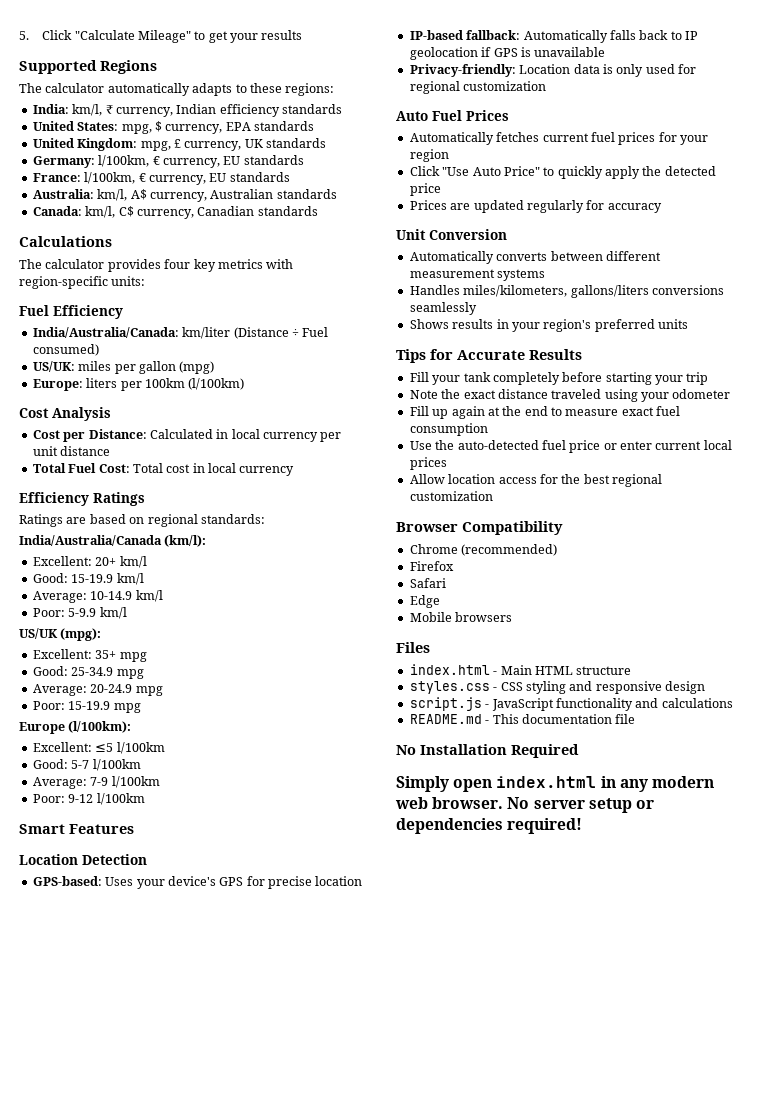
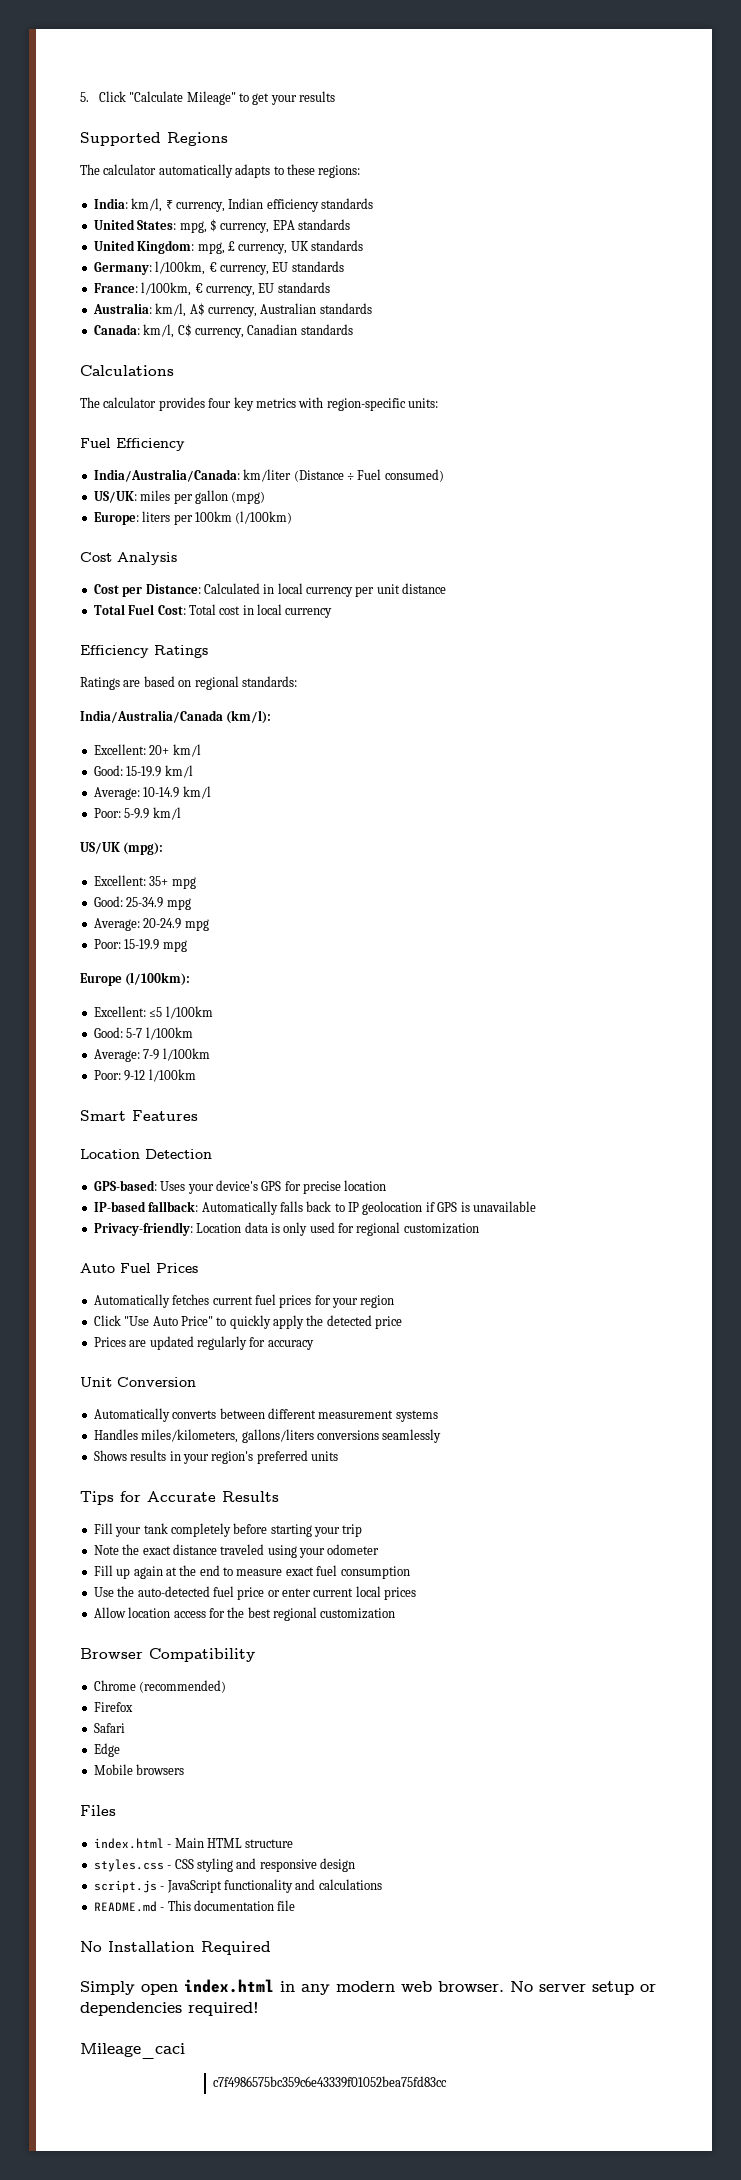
+ Mileage_caci
+ c7f4986575bc359c6e43339f01052bea75fd83cc

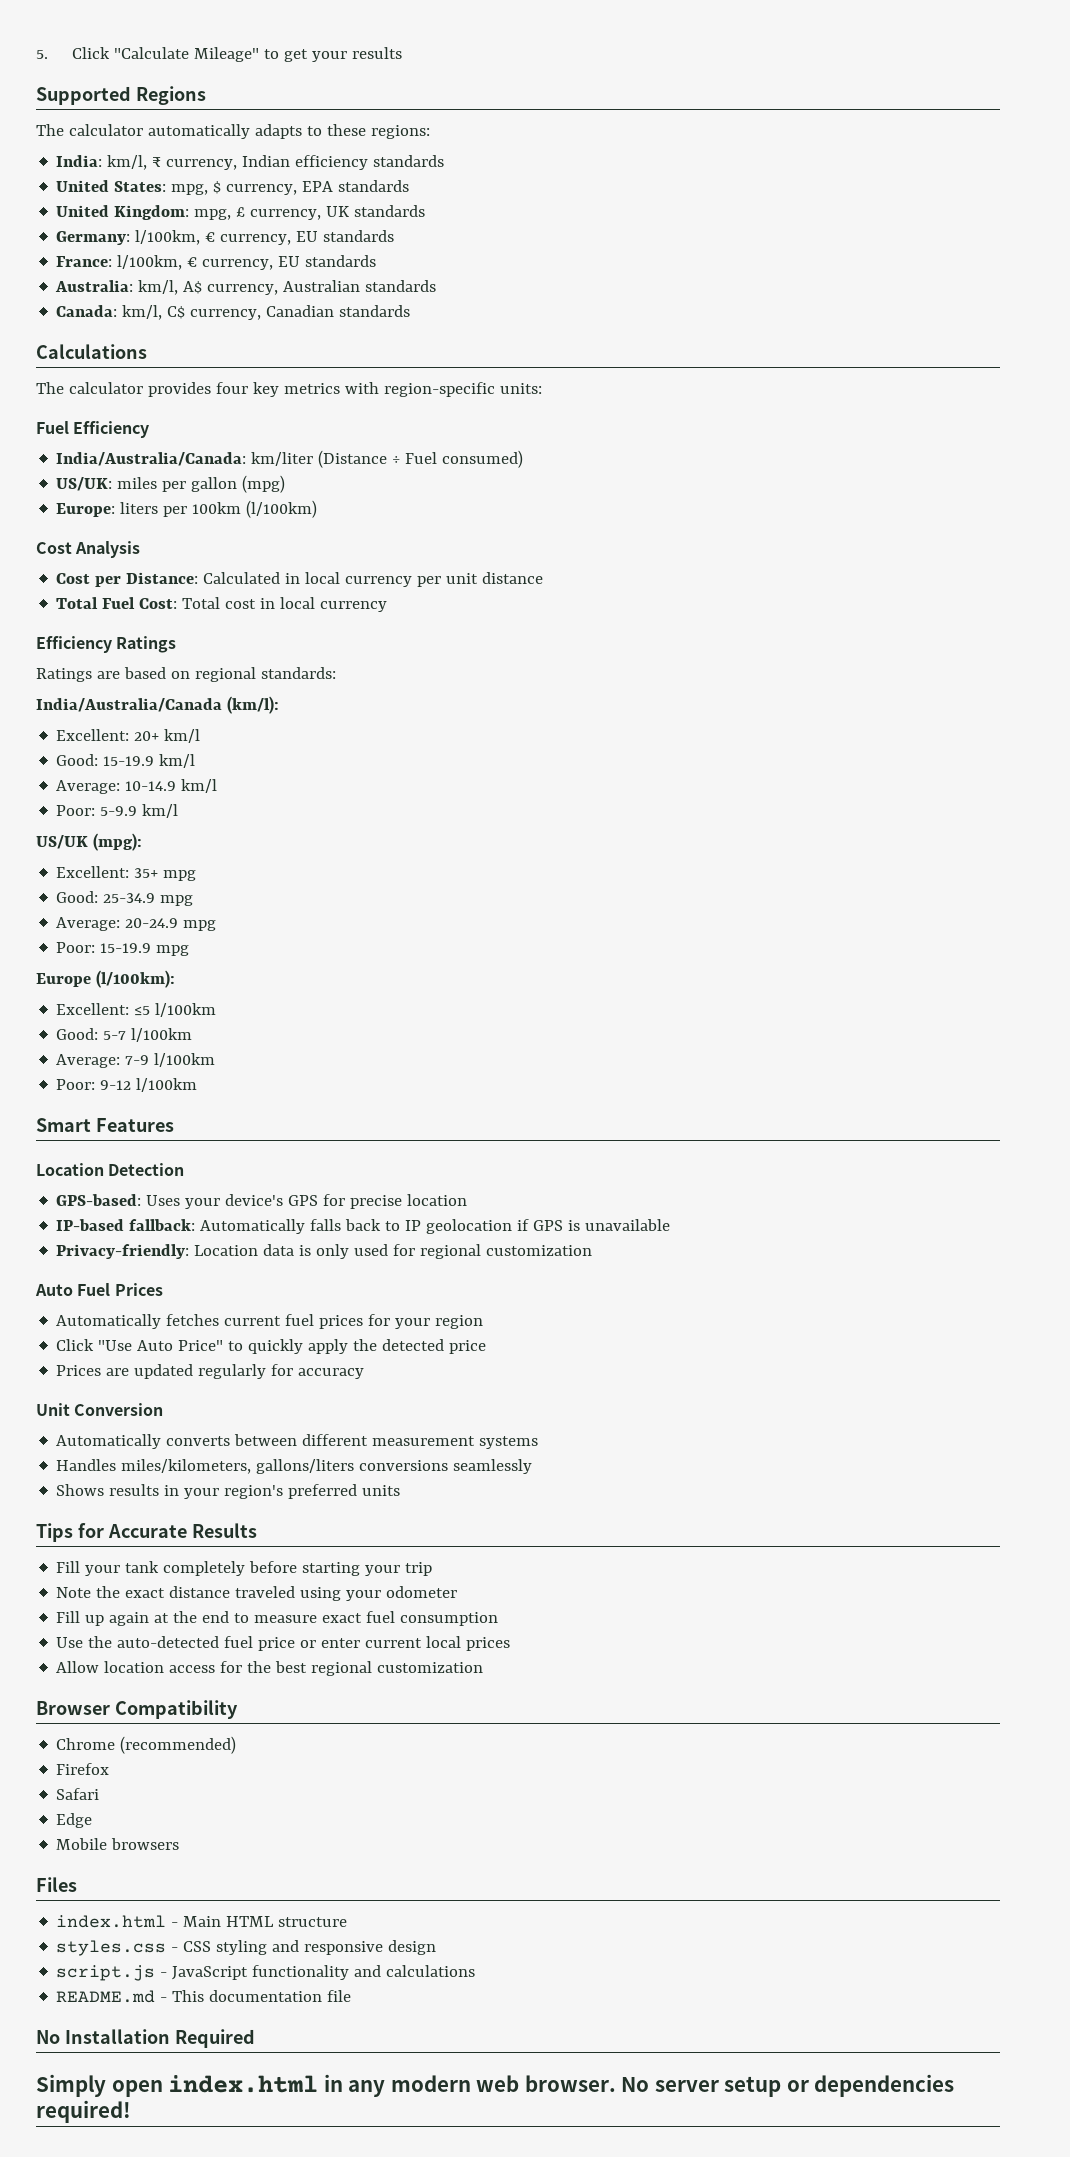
- Mileage_caci
- c7f4986575bc359c6e43339f01052bea75fd83cc

